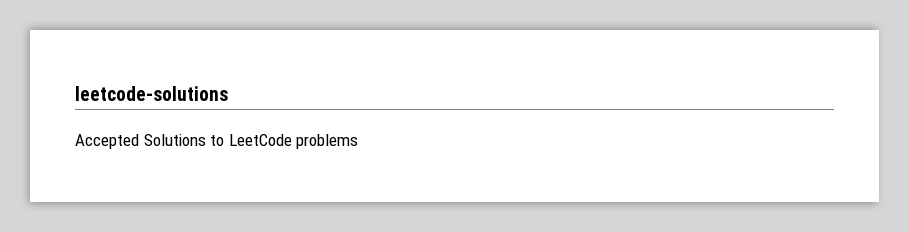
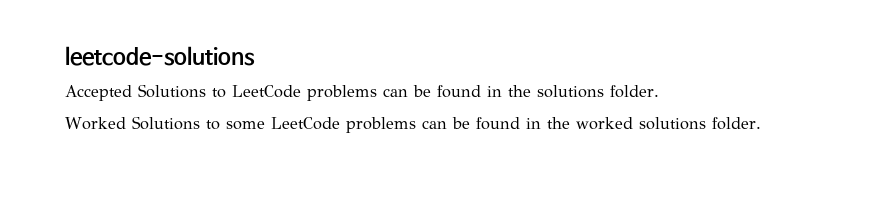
- Accepted Solutions to LeetCode problems
+ Accepted Solutions to LeetCode problems can be found in the solutions folder.
+ Worked Solutions to some LeetCode problems can be found in the worked solutions folder.

